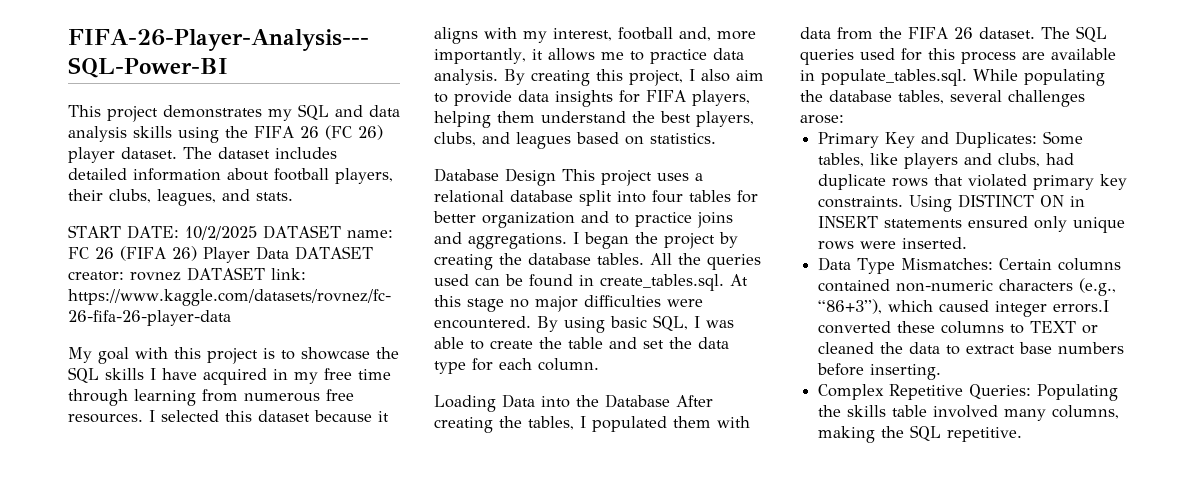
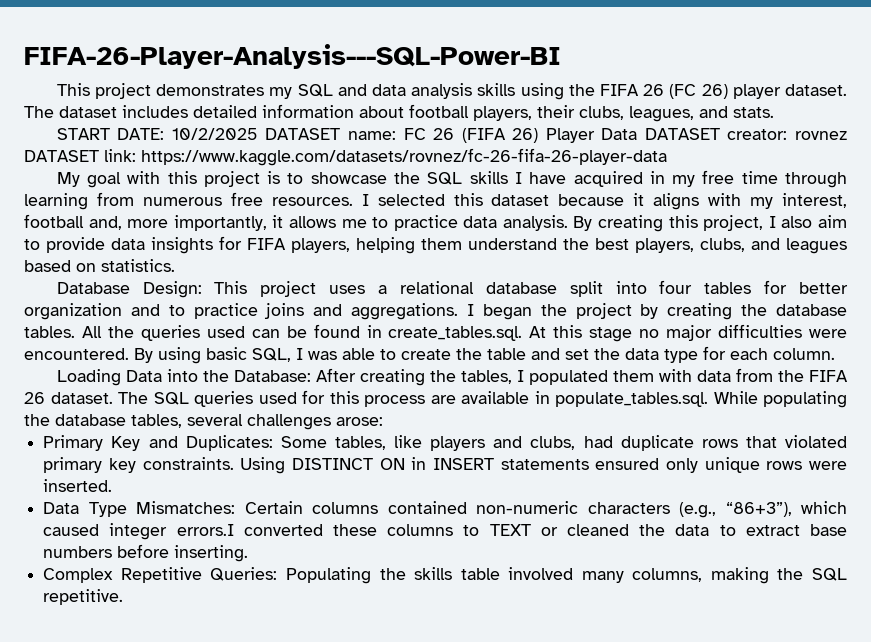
- Database Design This project uses a relational database split into four tables for better organization and to practice joins and aggregations.
+ Database Design: This project uses a relational database split into four tables for better organization and to practice joins and aggregations.
- Loading Data into the Database After creating the tables, I populated them with data from the FIFA 26 dataset.
+ Loading Data into the Database: After creating the tables, I populated them with data from the FIFA 26 dataset.

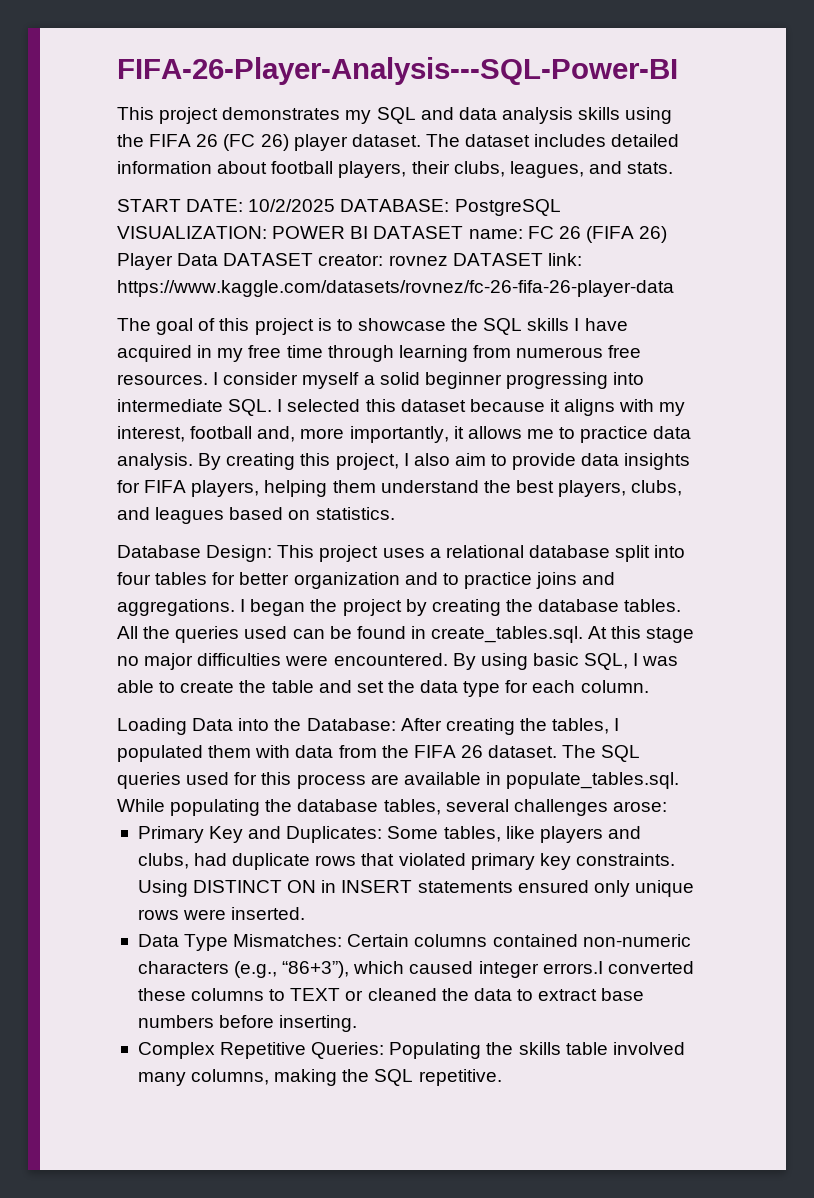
- START DATE: 10/2/2025 DATASET name: FC 26 (FIFA 26) Player Data DATASET creator: rovnez DATASET link: https://www.kaggle.com/datasets/rovnez/fc-26-fifa-26-player-data
+ START DATE: 10/2/2025 DATABASE: PostgreSQL VISUALIZATION: POWER BI DATASET name: FC 26 (FIFA 26) Player Data DATASET creator: rovnez DATASET link: https://www.kaggle.com/datasets/rovnez/fc-26-fifa-26-player-data
- My goal with this project is to showcase the SQL skills I have acquired in my free time through learning from numerous free resources.
+ The goal of this project is to showcase the SQL skills I have acquired in my free time through learning from numerous free resources.
- I selected this dataset because it aligns with my interest, football and, more importantly, it allows me to practice data analysis.
+ I consider myself a solid beginner progressing into intermediate SQL. I selected this dataset because it aligns with my interest, football and, more importantly, it allows me to practice data analysis.

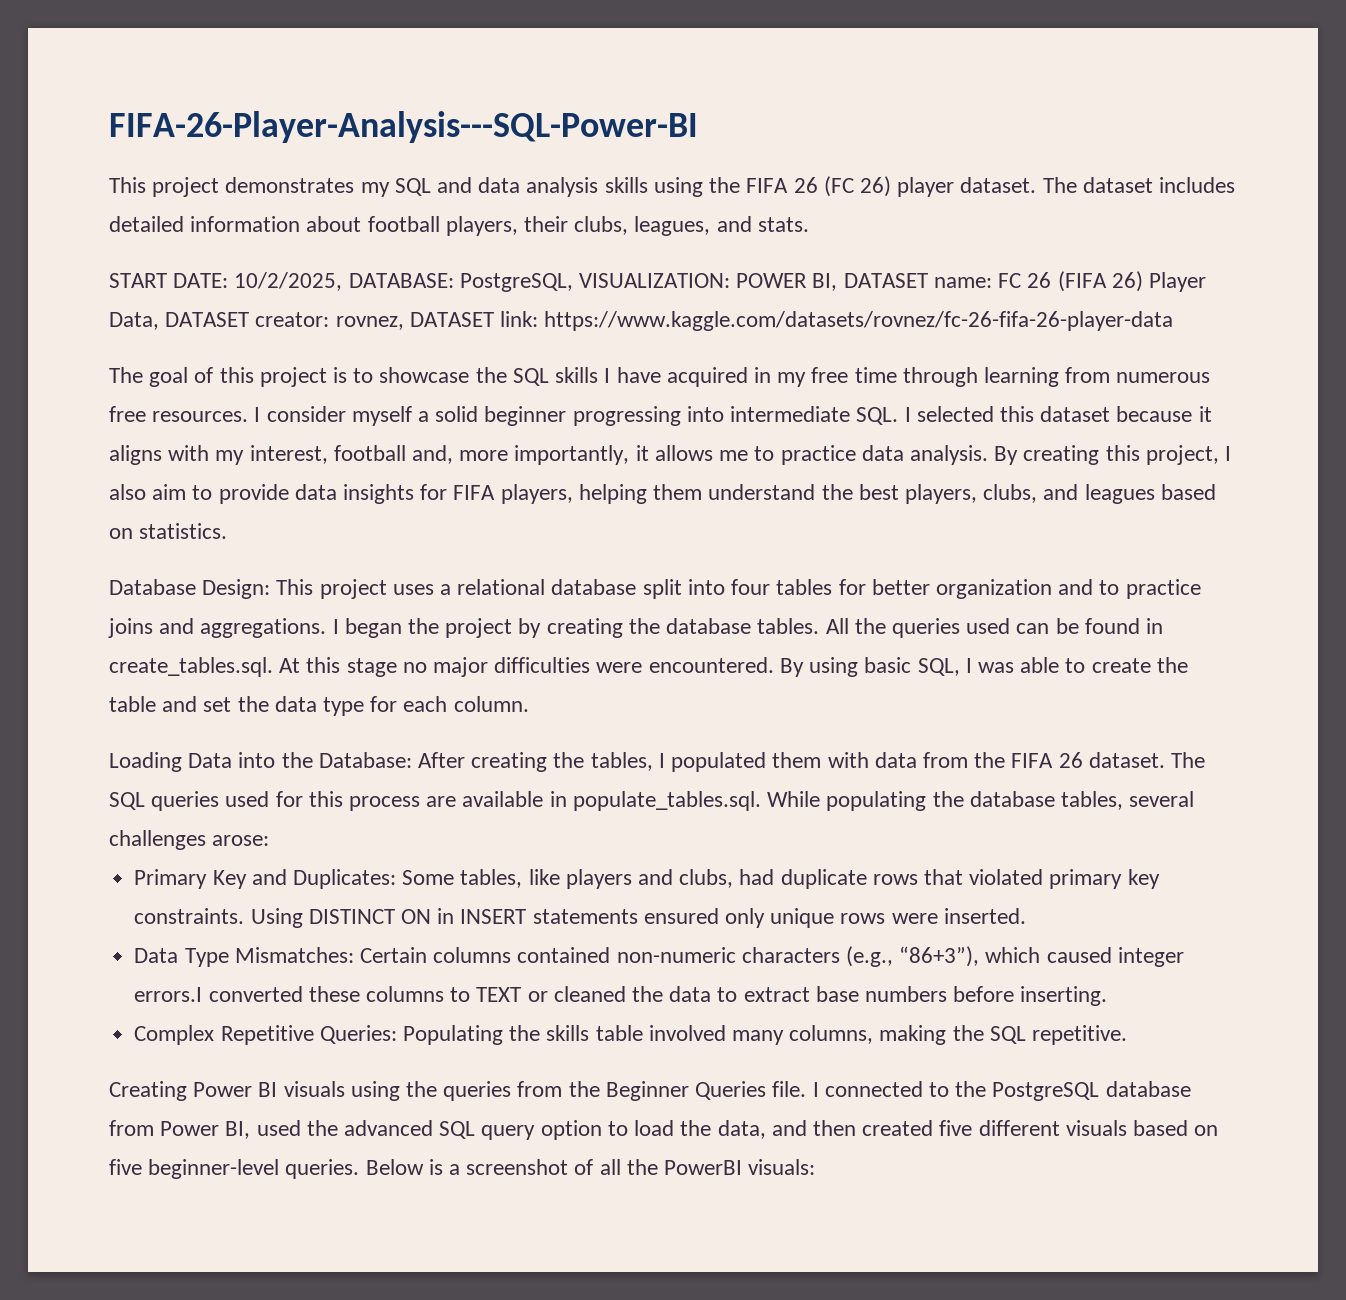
- START DATE: 10/2/2025 DATABASE: PostgreSQL VISUALIZATION: POWER BI DATASET name: FC 26 (FIFA 26) Player Data DATASET creator: rovnez DATASET link: https://www.kaggle.com/datasets/rovnez/fc-26-fifa-26-player-data
+ START DATE: 10/2/2025, DATABASE: PostgreSQL, VISUALIZATION: POWER BI, DATASET name: FC 26 (FIFA 26) Player Data, DATASET creator: rovnez, DATASET link: https://www.kaggle.com/datasets/rovnez/fc-26-fifa-26-player-data
+ Creating Power BI visuals using the queries from the Beginner Queries file. I connected to the PostgreSQL database from Power BI, used the advanced SQL query option to load the data, and then created five different visuals based on five beginner-level queries. Below is a screenshot of all the PowerBI visuals:

